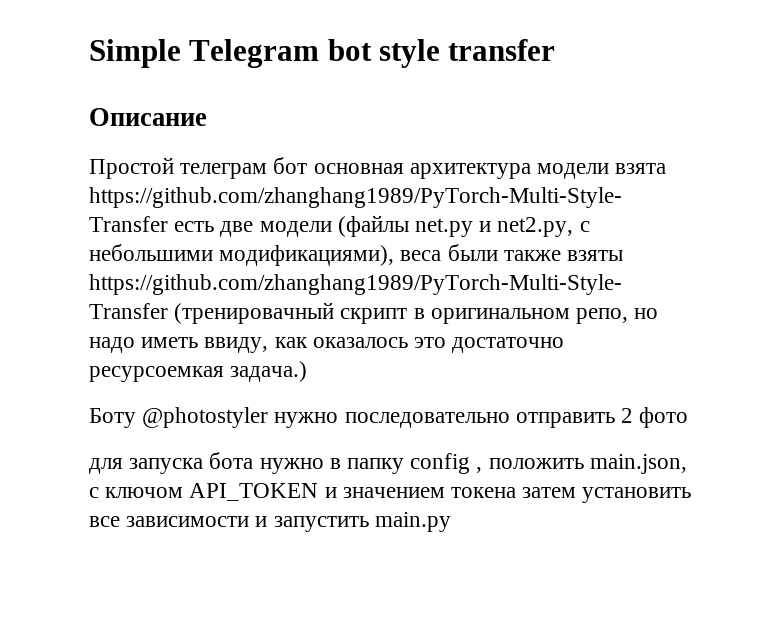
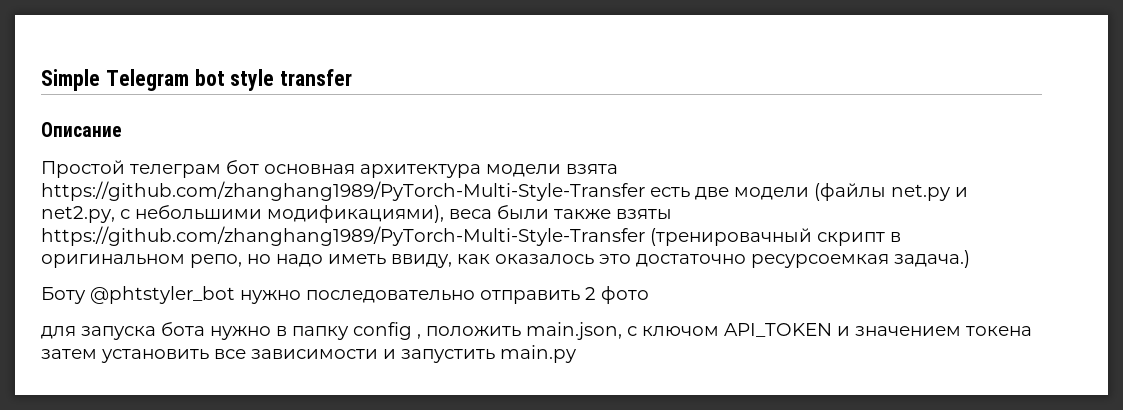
- Боту @photostyler нужно последовательно отправить 2 фото
+ Боту @phtstyler_bot нужно последовательно отправить 2 фото

